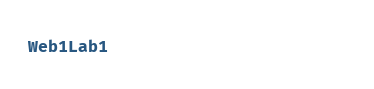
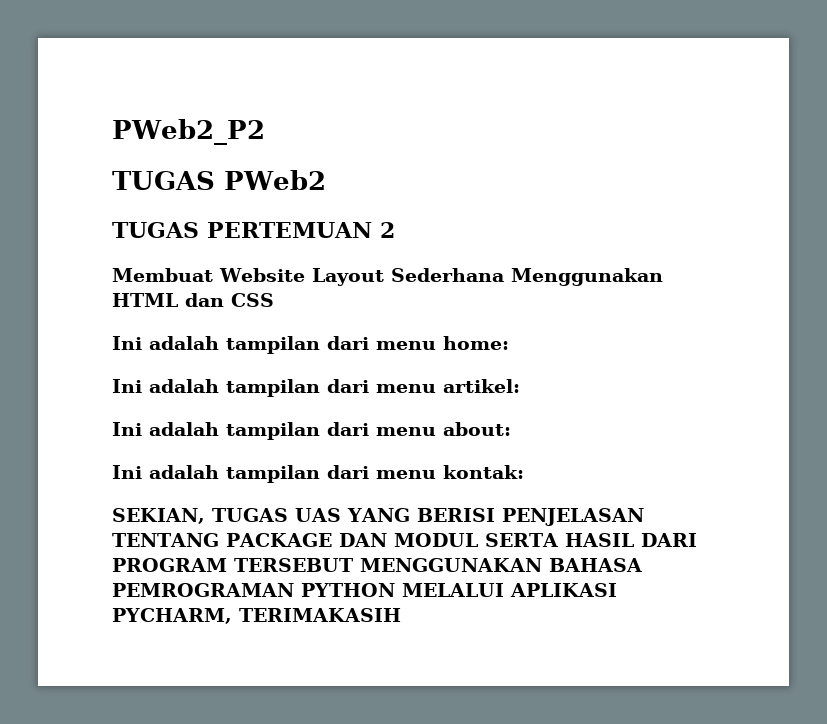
- Web1Lab1
+ PWeb2_P2
+ TUGAS PWeb2
+ TUGAS PERTEMUAN 2
+ Membuat Website Layout Sederhana Menggunakan HTML dan CSS
+ Ini adalah tampilan dari menu home:
+ Ini adalah tampilan dari menu artikel:
+ Ini adalah tampilan dari menu about:
+ Ini adalah tampilan dari menu kontak:
+ SEKIAN, TUGAS UAS YANG BERISI PENJELASAN TENTANG PACKAGE DAN MODUL SERTA HASIL DARI PROGRAM TERSEBUT MENGGUNAKAN BAHASA PEMROGRAMAN PYTHON MELALUI APLIKASI PYCHARM, TERIMAKASIH

